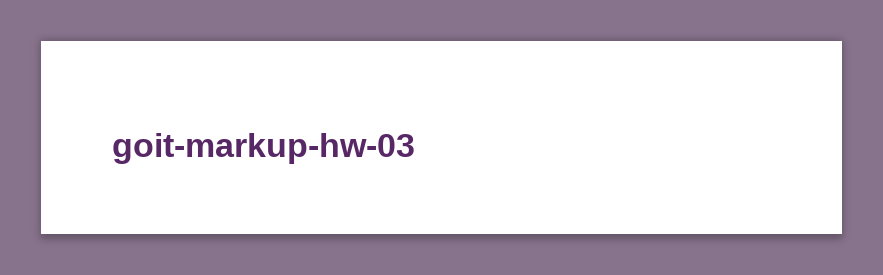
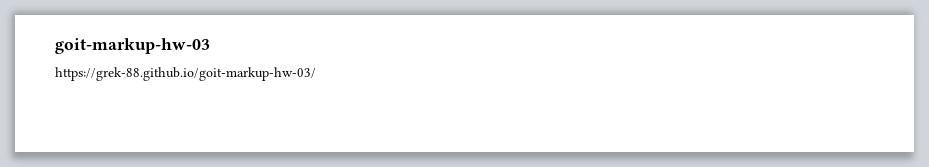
+ https://grek-88.github.io/goit-markup-hw-03/

